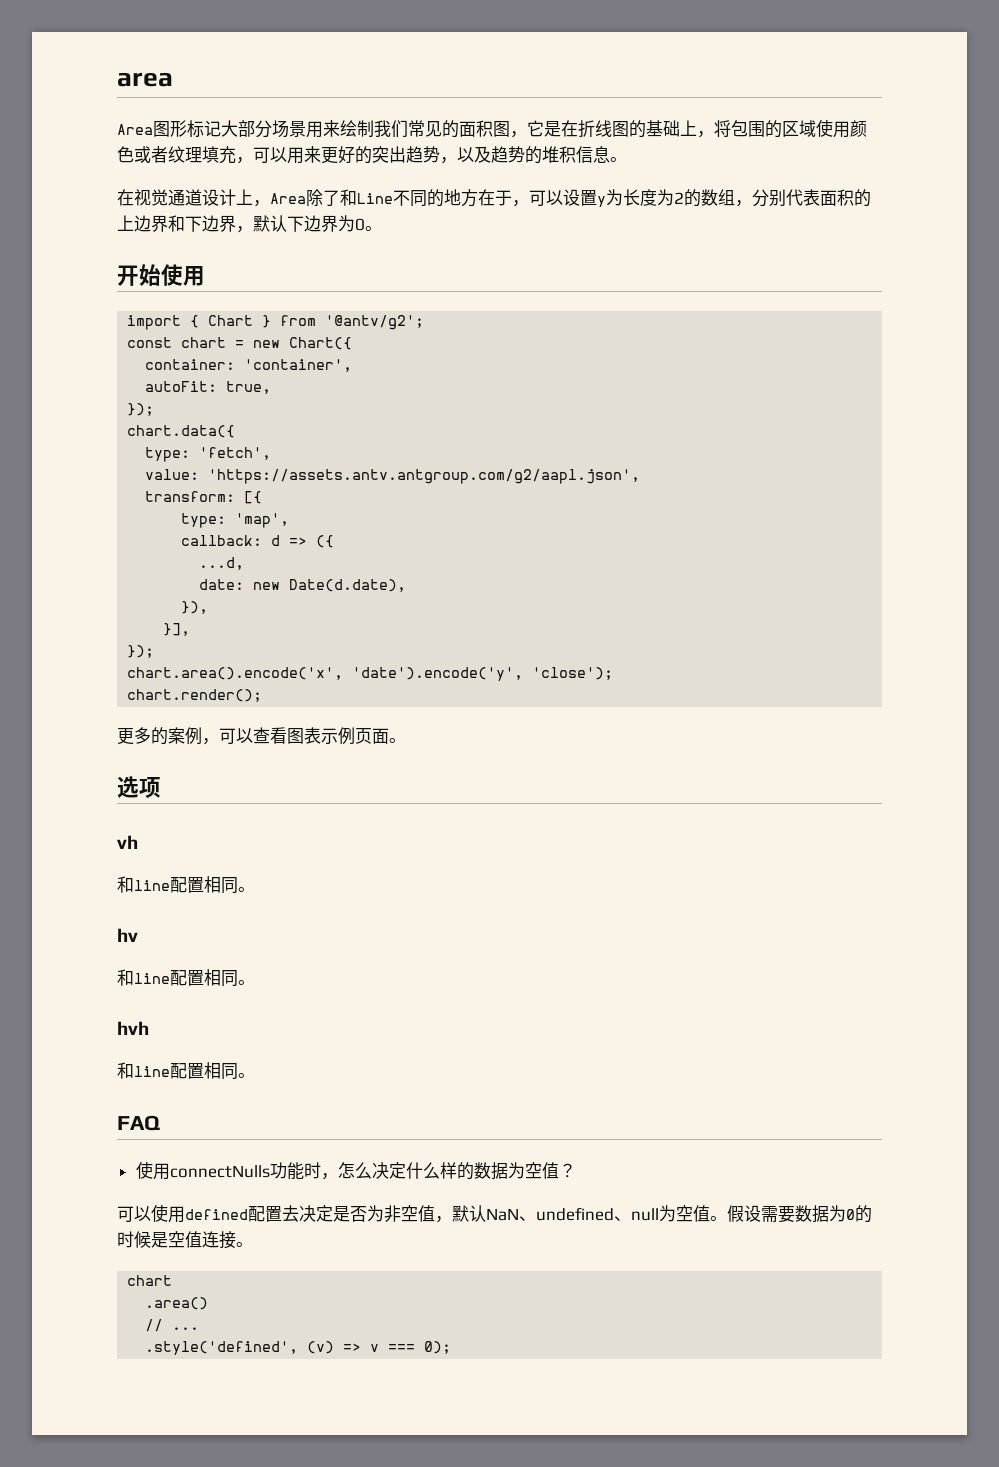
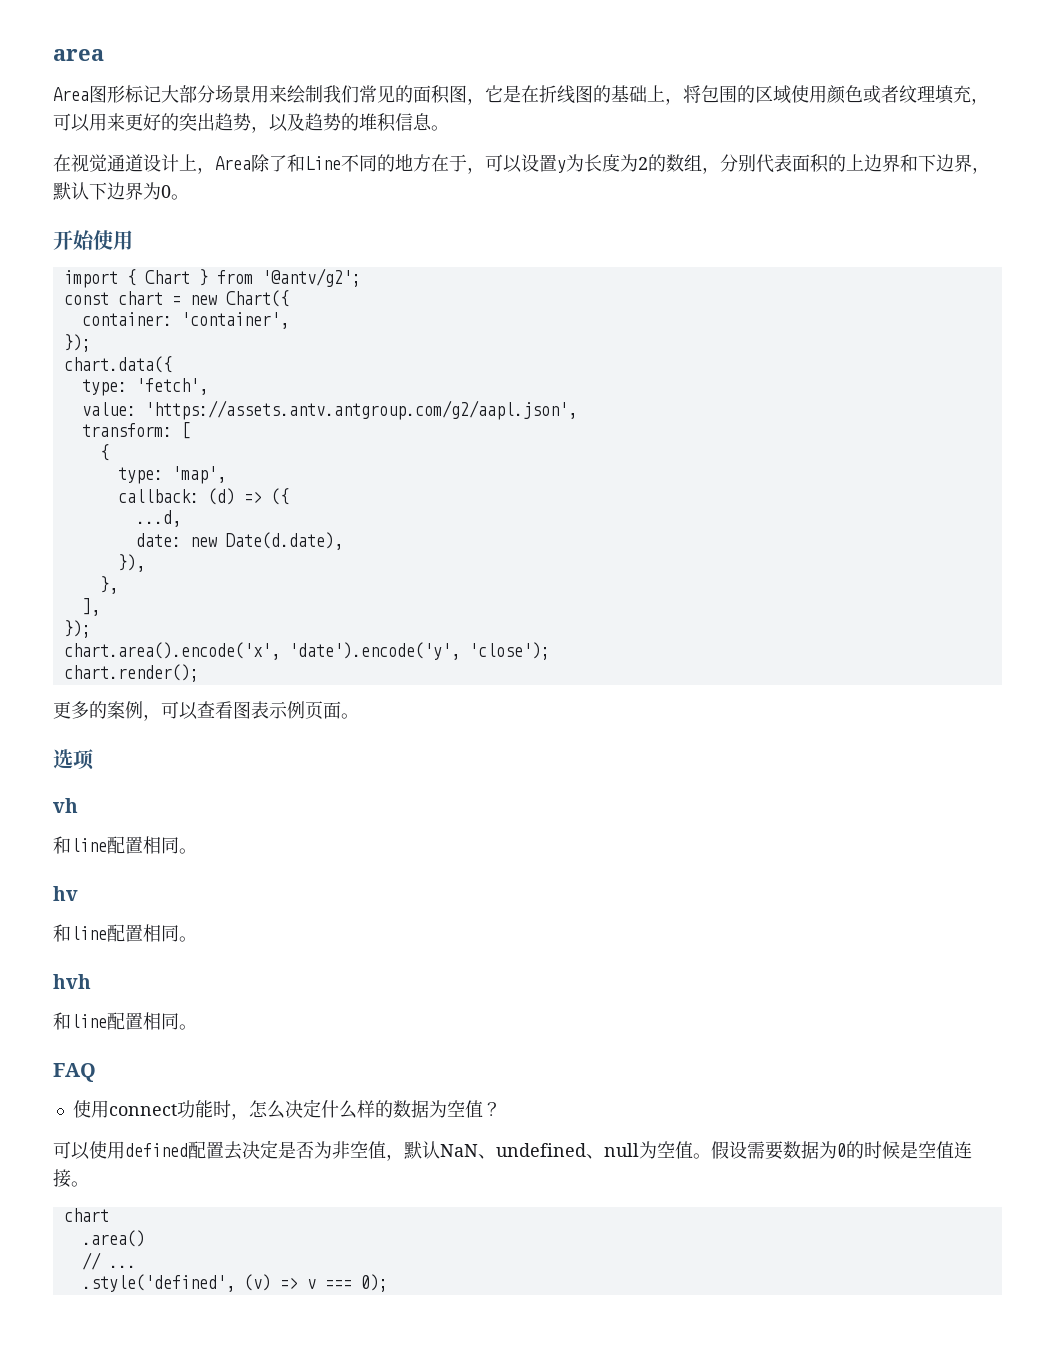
- autoFit: true,
- transform: [{
+ transform: [
+ {
- callback: d => ({
+ callback: (d) => ({
- }],
+ },
+ ],
- 使用connectNulls功能时，怎么决定什么样的数据为空值？
+ 使用connect功能时，怎么决定什么样的数据为空值？

